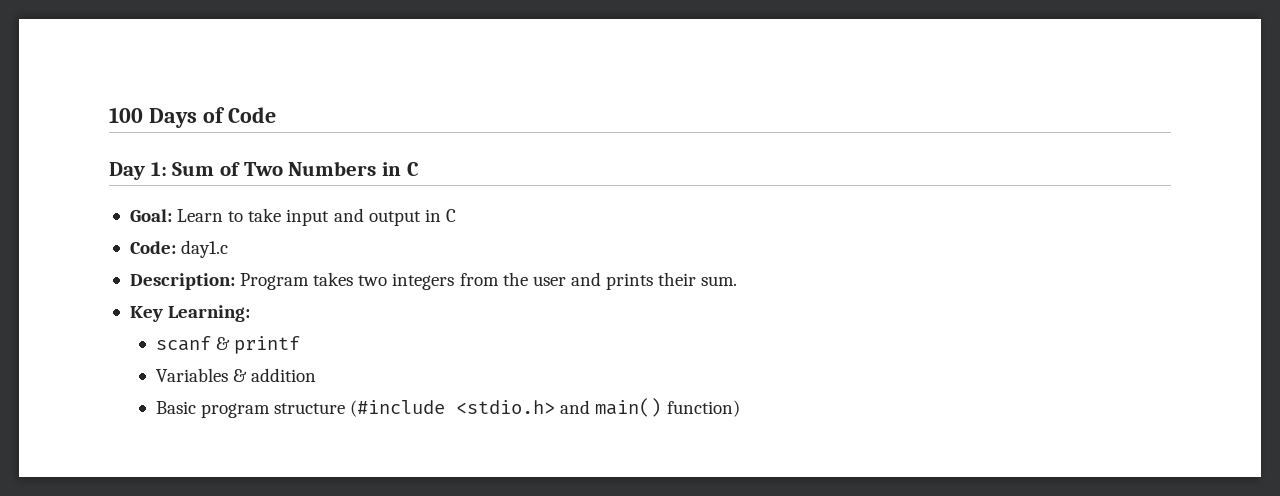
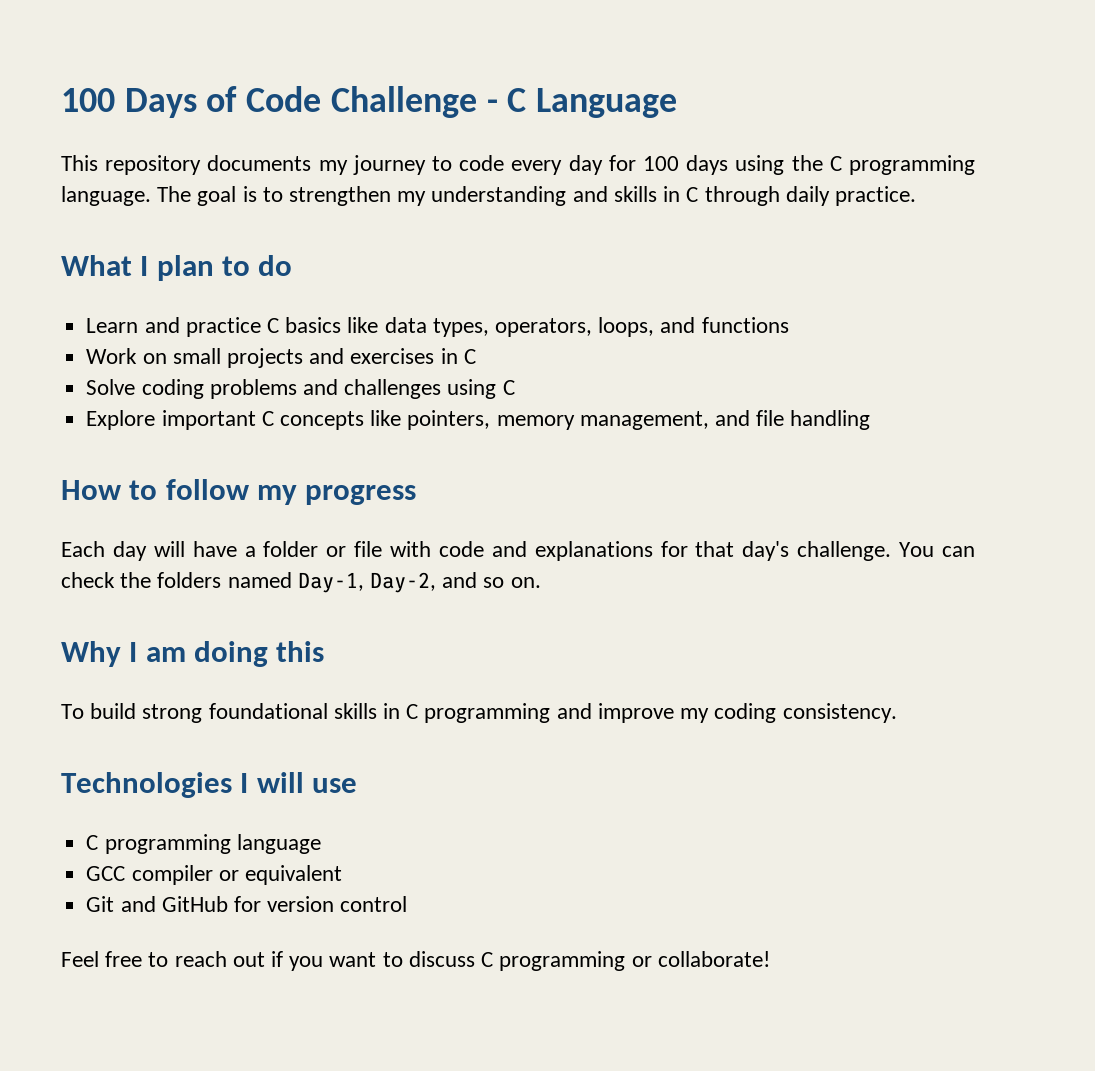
- 100 Days of Code
- Day 1: Sum of Two Numbers in C
- Goal: Learn to take input and output in C
- Code: day1.c
- Description: Program takes two integers from the user and prints their sum.
- Key Learning:
- scanf & printf
- Variables & addition
- Basic program structure (#include <stdio.h> and main() function)
+ 100 Days of Code Challenge - C Language
+ This repository documents my journey to code every day for 100 days using the C programming language. The goal is to strengthen my understanding and skills in C through daily practice.
+ What I plan to do
+ Learn and practice C basics like data types, operators, loops, and functions
+ Work on small projects and exercises in C
+ Solve coding problems and challenges using C
+ Explore important C concepts like pointers, memory management, and file handling
+ How to follow my progress
+ Each day will have a folder or file with code and explanations for that day's challenge. You can check the folders named Day-1, Day-2, and so on.
+ Why I am doing this
+ To build strong foundational skills in C programming and improve my coding consistency.
+ Technologies I will use
+ C programming language
+ GCC compiler or equivalent
+ Git and GitHub for version control
+ Feel free to reach out if you want to discuss C programming or collaborate!

